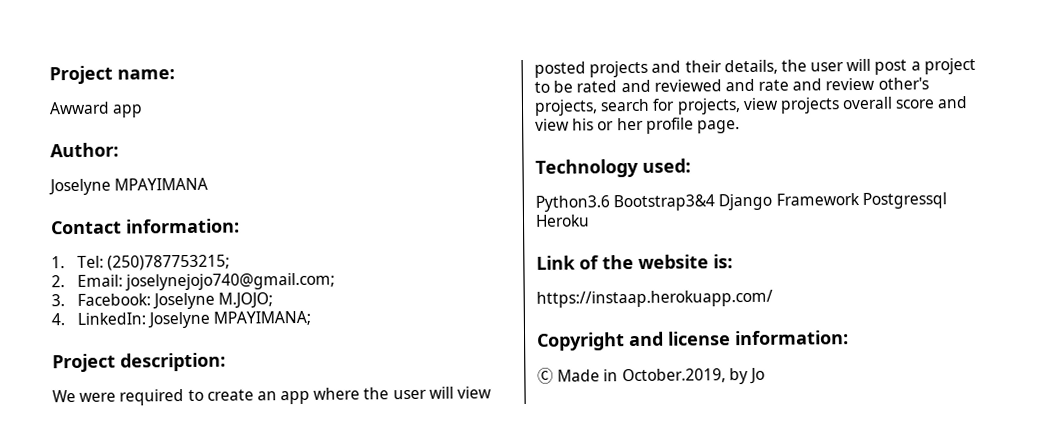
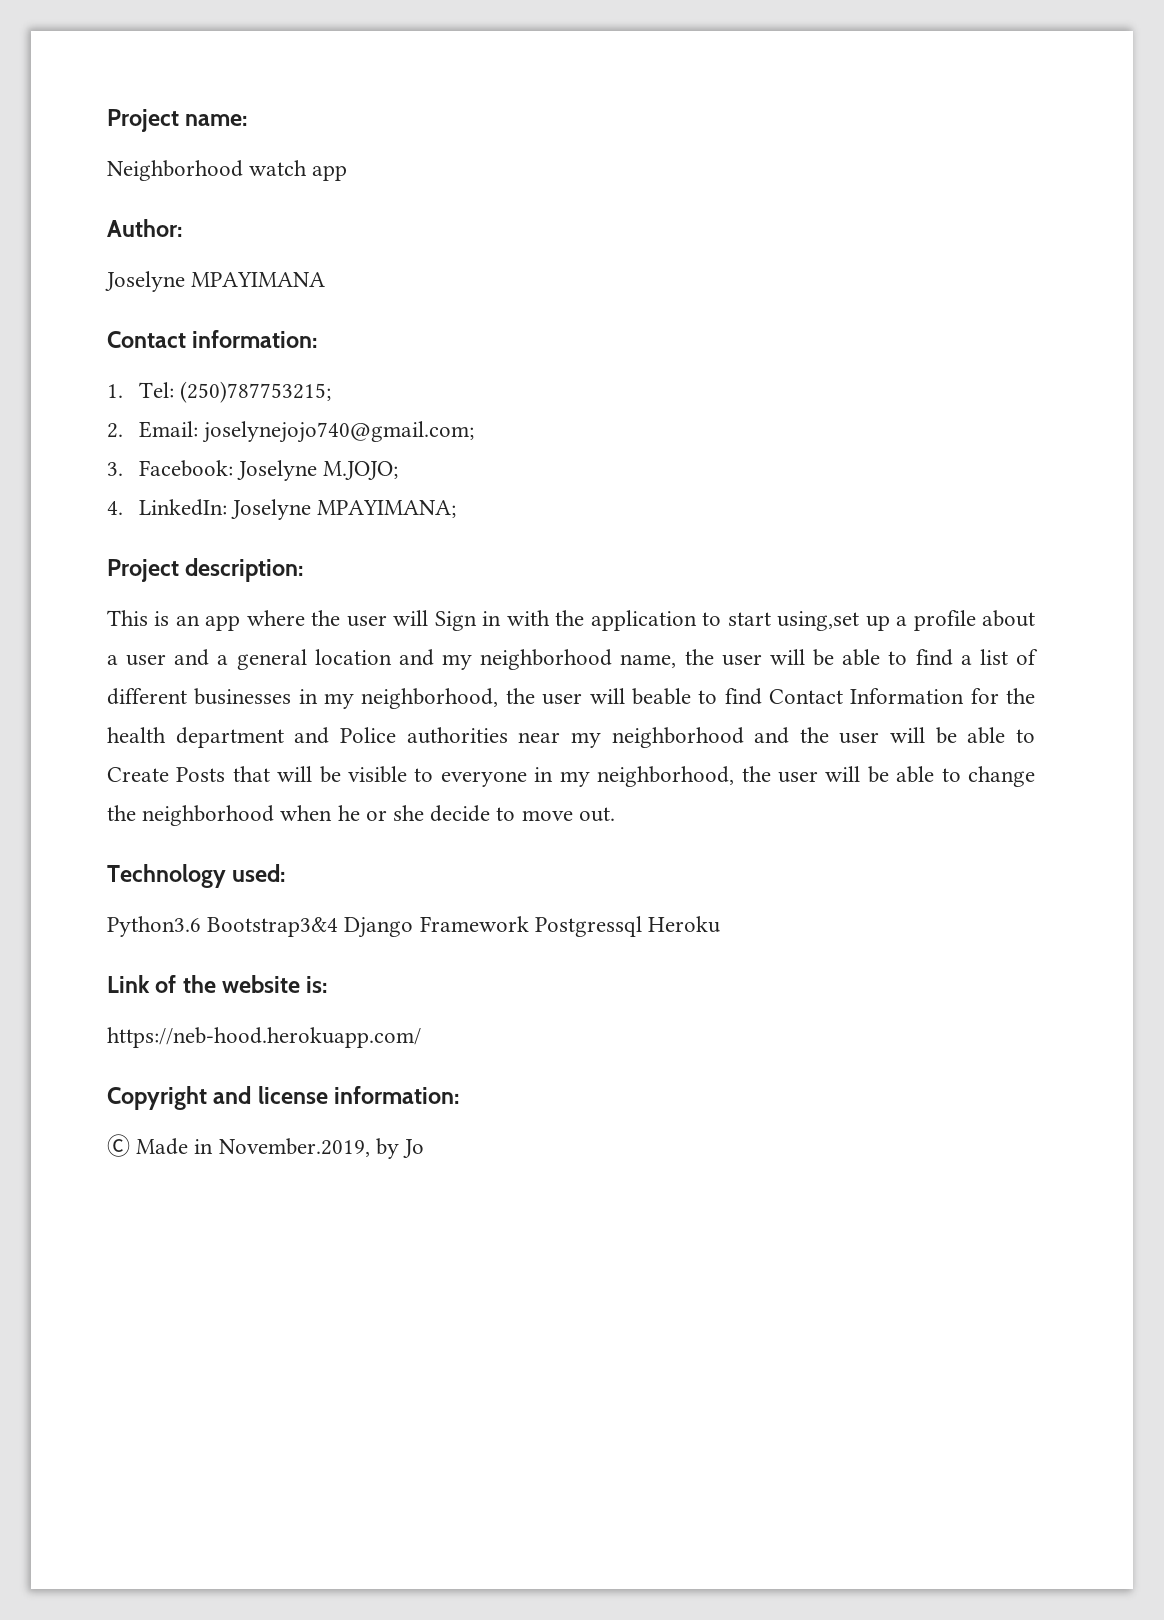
- Awward app
+ Neighborhood watch app
- We were required to create an app where the user will view posted projects and their details, the user will post a project to be rated and reviewed and rate and review other's projects, search for projects, view projects overall score and view his or her profile page.
+ This is an app where the user will Sign in with the application to start using,set up a profile about a user and a general location and my neighborhood name, the user will be able to find a list of different businesses in my neighborhood, the user will beable to find Contact Information for the health department and Police authorities near my neighborhood and the user will be able to Create Posts that will be visible to everyone in my neighborhood, the user will be able to change the neighborhood when he or she decide to move out.
- https://instaap.herokuapp.com/
+ https://neb-hood.herokuapp.com/
- Ⓒ Made in October.2019, by Jo
+ Ⓒ Made in November.2019, by Jo

